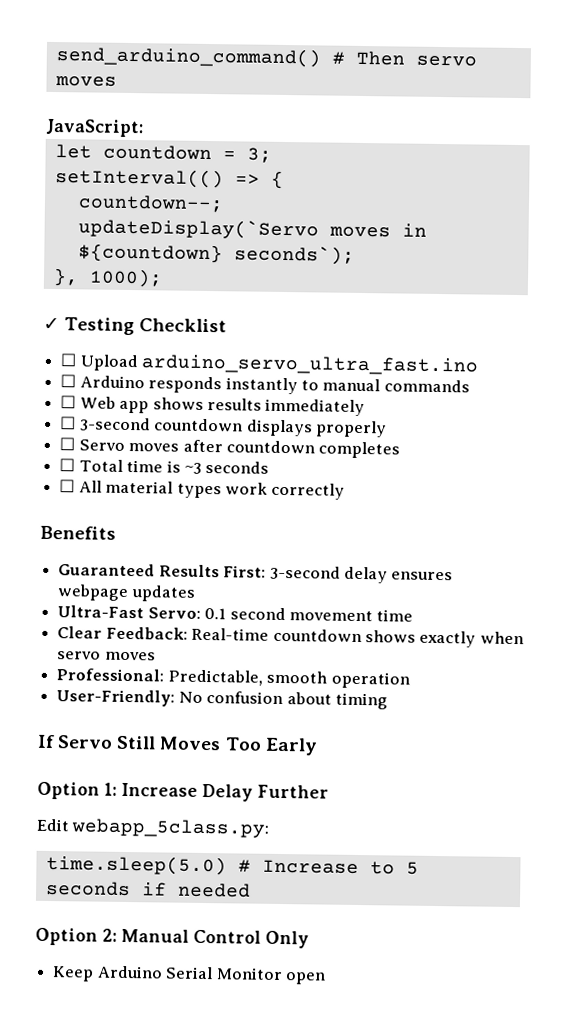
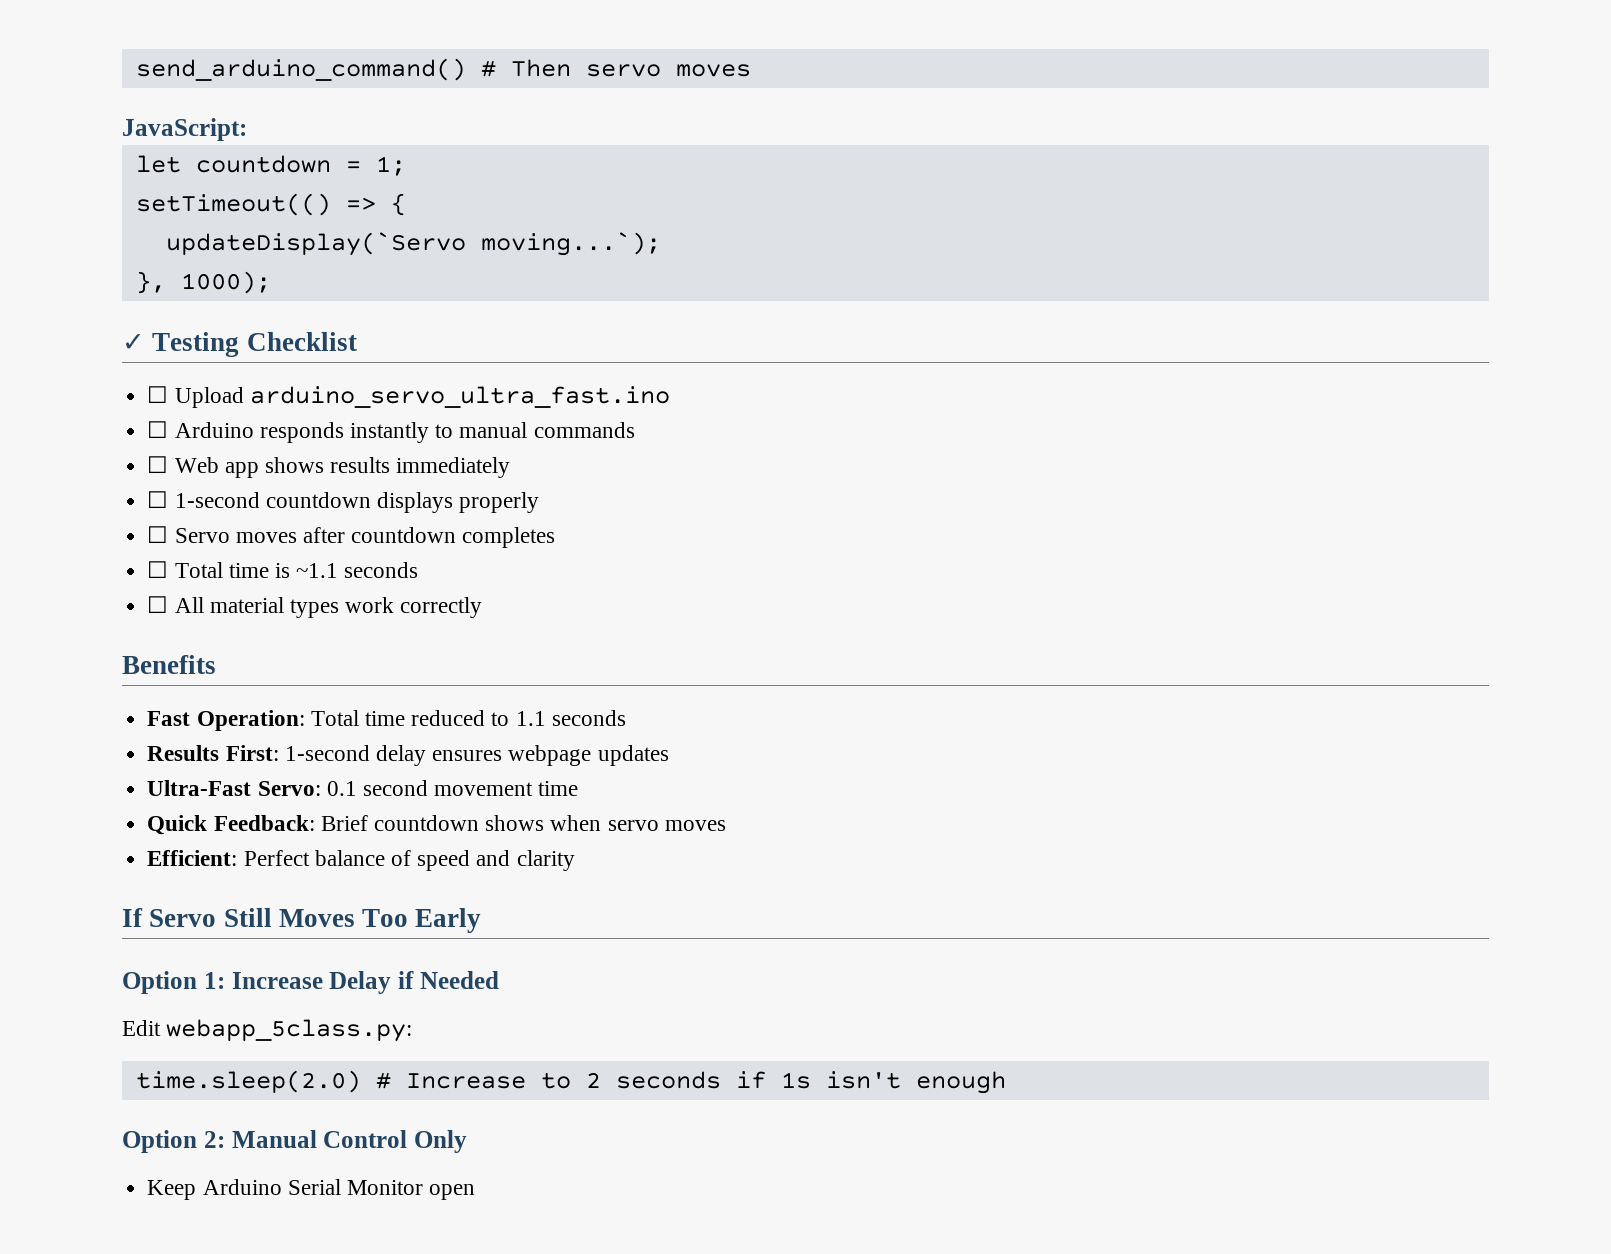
- let countdown = 3;
- setInterval(() => {
+ let countdown = 1;
+ setTimeout(() => {
- countdown--;
- updateDisplay(`Servo moves in ${countdown} seconds`);
+ updateDisplay(`Servo moving...`);
- ☐ 3-second countdown displays properly
+ ☐ 1-second countdown displays properly
- ☐ Total time is ~3 seconds
+ ☐ Total time is ~1.1 seconds
- Guaranteed Results First: 3-second delay ensures webpage updates
+ Fast Operation: Total time reduced to 1.1 seconds
+ Results First: 1-second delay ensures webpage updates
- Clear Feedback: Real-time countdown shows exactly when servo moves
+ Quick Feedback: Brief countdown shows when servo moves
- Professional: Predictable, smooth operation
- User-Friendly: No confusion about timing
+ Efficient: Perfect balance of speed and clarity
- Option 1: Increase Delay Further
+ Option 1: Increase Delay if Needed
- time.sleep(5.0) # Increase to 5 seconds if needed
+ time.sleep(2.0) # Increase to 2 seconds if 1s isn't enough

